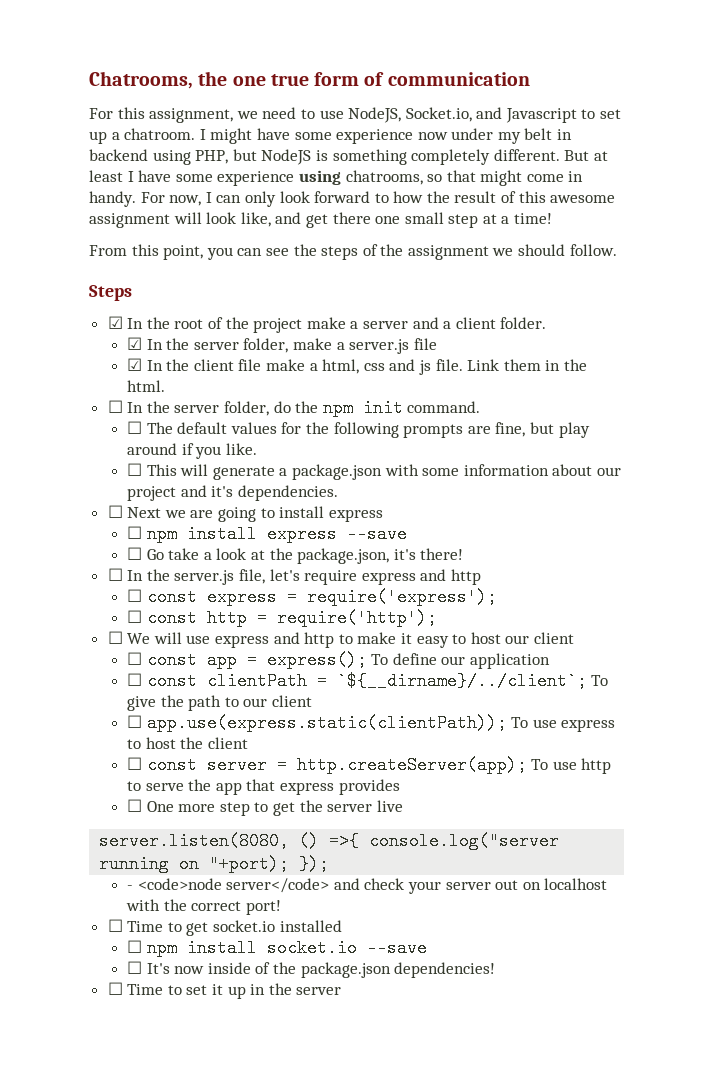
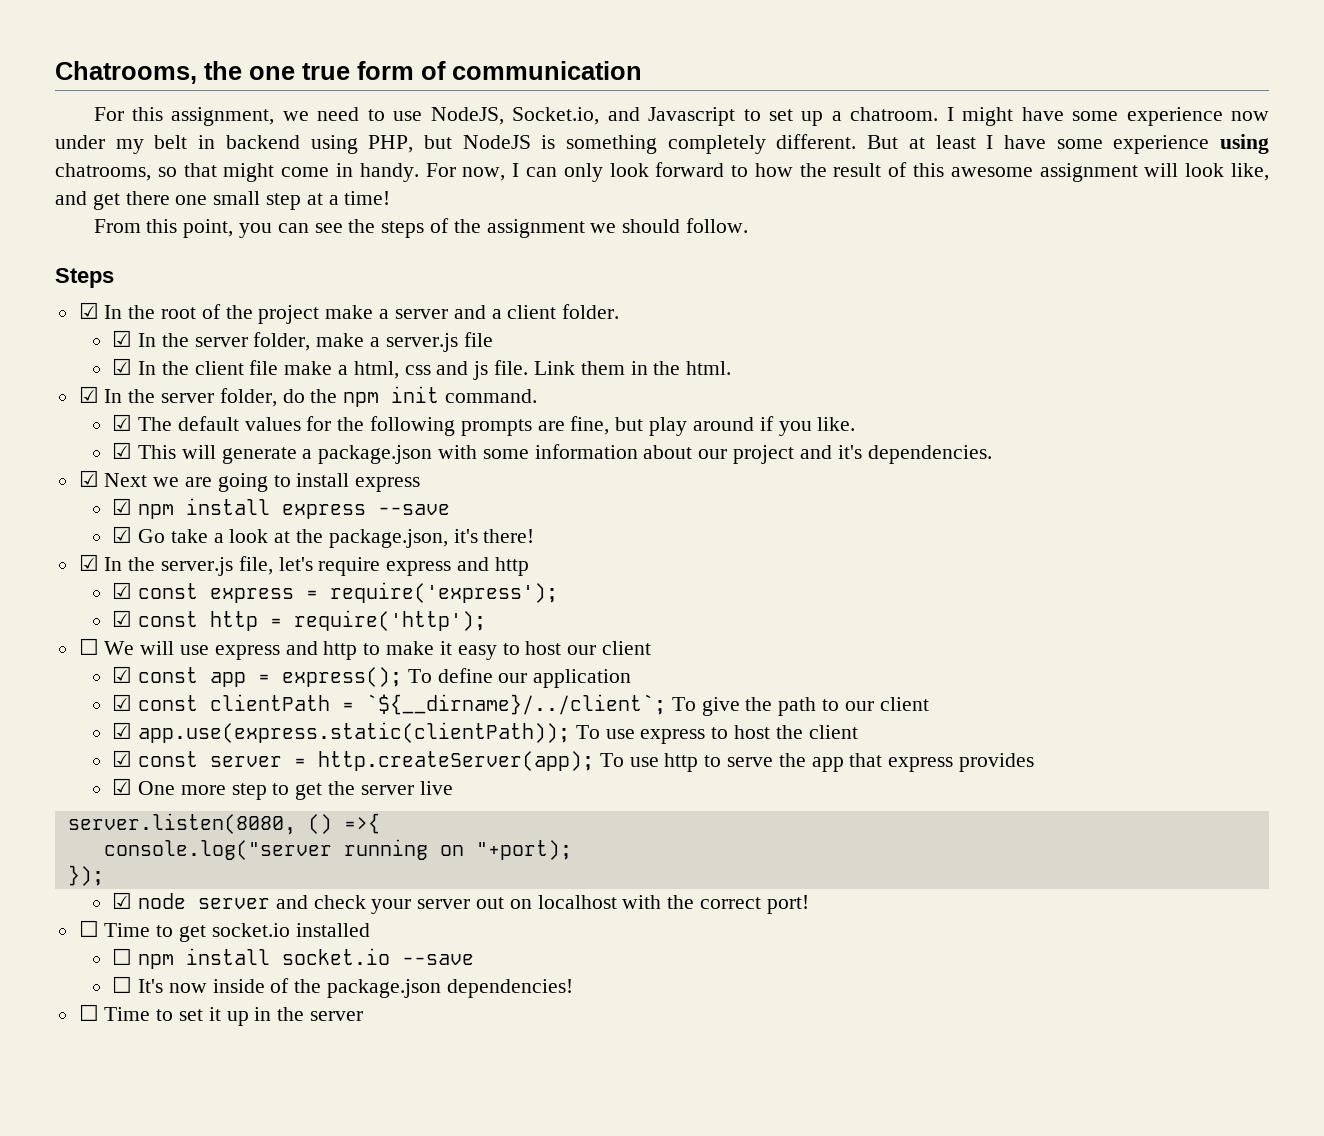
- ☐ In the server folder, do the npm init command.
+ ☑ In the server folder, do the npm init command.
- ☐ The default values for the following prompts are fine, but play around if you like.
+ ☑ The default values for the following prompts are fine, but play around if you like.
- ☐ This will generate a package.json with some information about our project and it's dependencies.
+ ☑ This will generate a package.json with some information about our project and it's dependencies.
- ☐ Next we are going to install express
+ ☑ Next we are going to install express
- ☐ npm install express --save
+ ☑ npm install express --save
- ☐ Go take a look at the package.json, it's there!
+ ☑ Go take a look at the package.json, it's there!
- ☐ In the server.js file, let's require express and http
+ ☑ In the server.js file, let's require express and http
- ☐ const express = require('express');
+ ☑ const express = require('express');
- ☐ const http = require('http');
+ ☑ const http = require('http');
- ☐ const app = express(); To define our application
+ ☑ const app = express(); To define our application
- ☐ const clientPath = `${__dirname}/../client`; To give the path to our client
+ ☑ const clientPath = `${__dirname}/../client`; To give the path to our client
- ☐ app.use(express.static(clientPath)); To use express to host the client
+ ☑ app.use(express.static(clientPath)); To use express to host the client
- ☐ const server = http.createServer(app); To use http to serve the app that express provides
+ ☑ const server = http.createServer(app); To use http to serve the app that express provides
- ☐ One more step to get the server live
+ ☑ One more step to get the server live
- server.listen(8080, () =>{ console.log("server running on "+port); });
+ server.listen(8080, () =>{
+ console.log("server running on "+port);
+ });
- - <code>node server</code> and check your server out on localhost with the correct port!
+ ☑ node server and check your server out on localhost with the correct port!

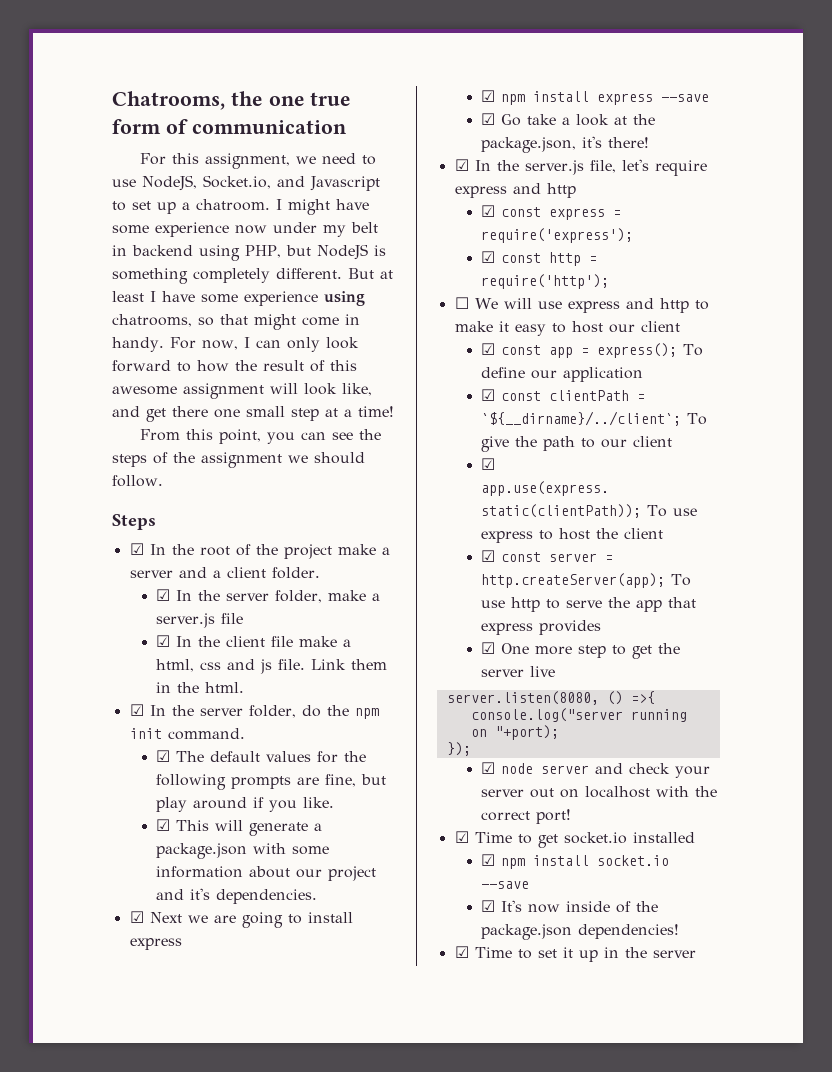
- ☐ Time to get socket.io installed
+ ☑ Time to get socket.io installed
- ☐ npm install socket.io --save
+ ☑ npm install socket.io --save
- ☐ It's now inside of the package.json dependencies!
+ ☑ It's now inside of the package.json dependencies!
- ☐ Time to set it up in the server
+ ☑ Time to set it up in the server

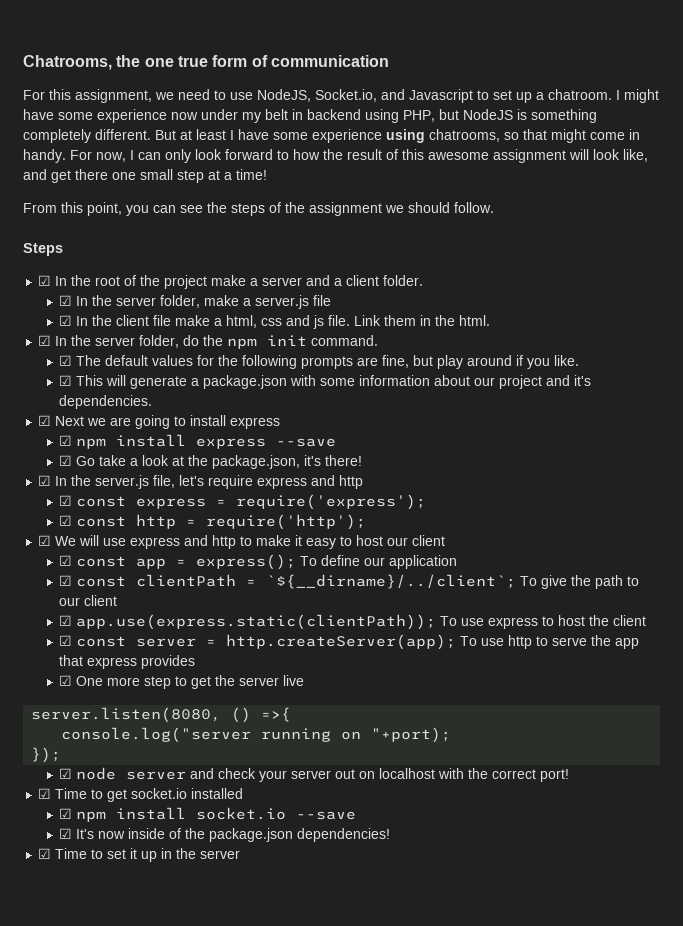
- ☐ We will use express and http to make it easy to host our client
+ ☑ We will use express and http to make it easy to host our client

